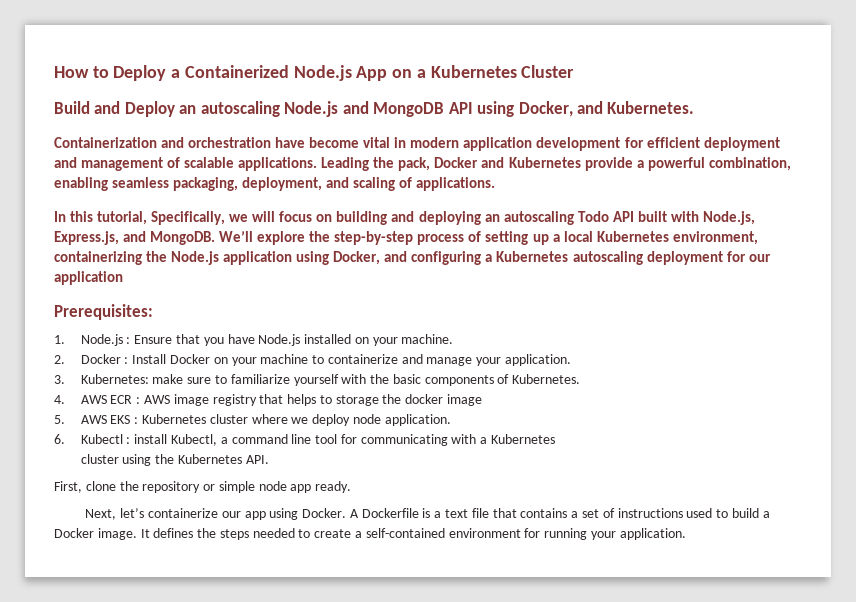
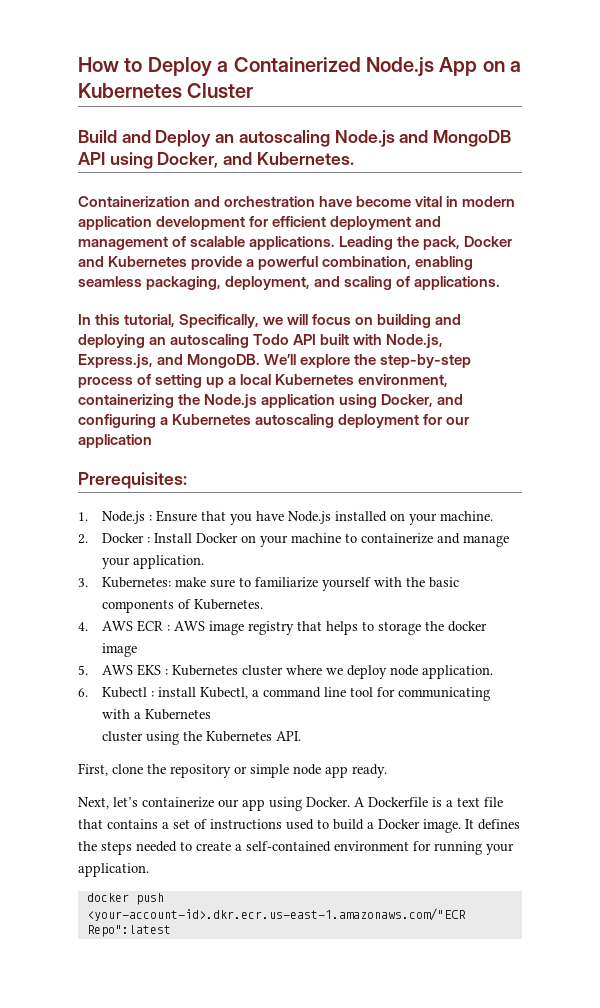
+ docker push <your-account-id>.dkr.ecr.us-east-1.amazonaws.com/"ECR Repo":latest

